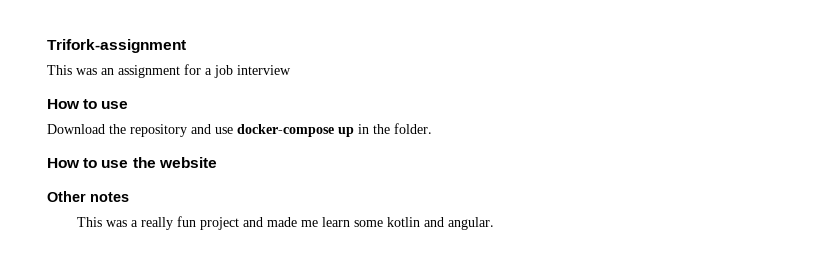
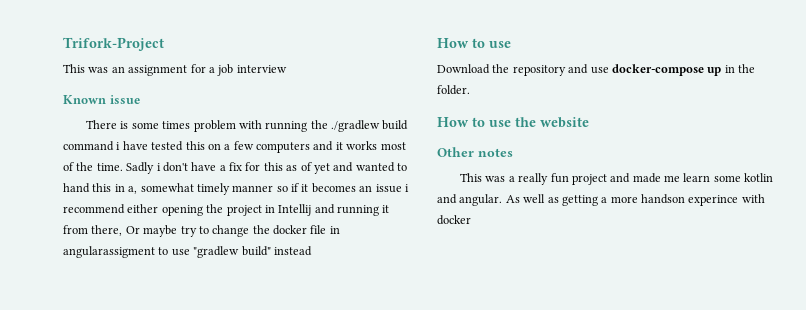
- Trifork-assignment
+ Trifork-Project
+ Known issue
+ There is some times problem with running the ./gradlew build command i have tested this on a few computers and it works most of the time. Sadly i don't have a fix for this as of yet and wanted to hand this in a, somewhat timely manner so if it becomes an issue i recommend either opening the project in Intellij and running it from there, Or maybe try to change the docker file in angularassigment to use "gradlew build" instead
+ As well as getting a more handson experince with docker

